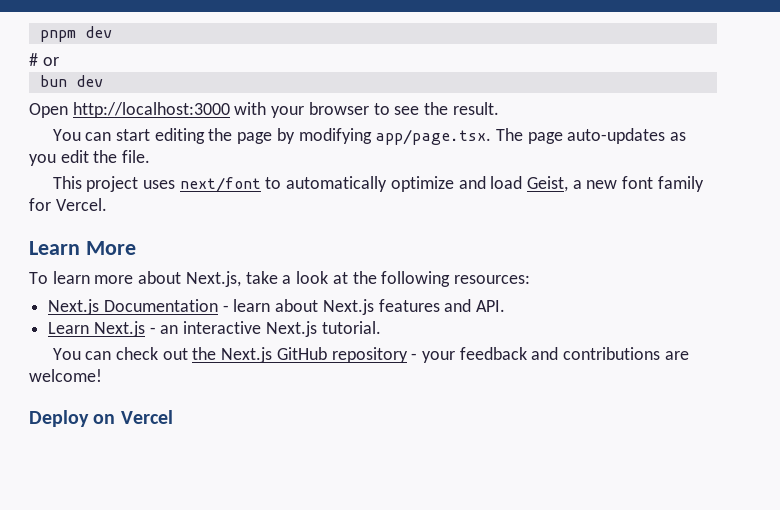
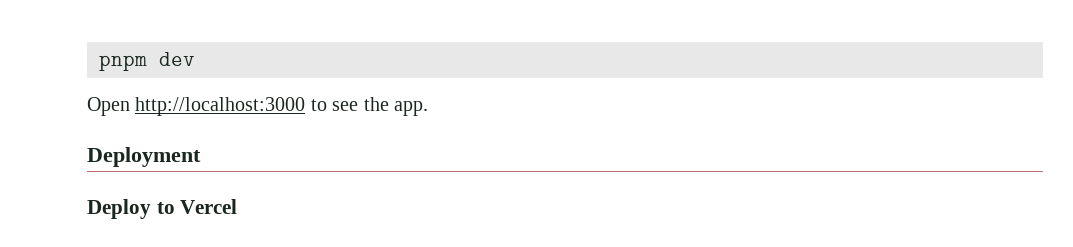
- # or
- bun dev
- Open http://localhost:3000 with your browser to see the result.
- You can start editing the page by modifying app/page.tsx. The page auto-updates as you edit the file.
- This project uses next/font to automatically optimize and load Geist, a new font family for Vercel.
- Learn More
- To learn more about Next.js, take a look at the following resources:
- Next.js Documentation - learn about Next.js features and API.
- Learn Next.js - an interactive Next.js tutorial.
- You can check out the Next.js GitHub repository - your feedback and contributions are welcome!
+ Open http://localhost:3000 to see the app.
+ Deployment
- Deploy on Vercel
+ Deploy to Vercel

